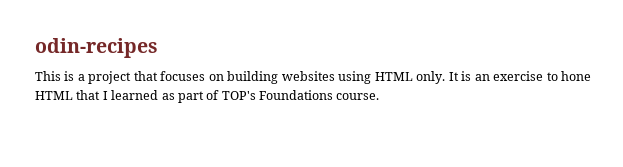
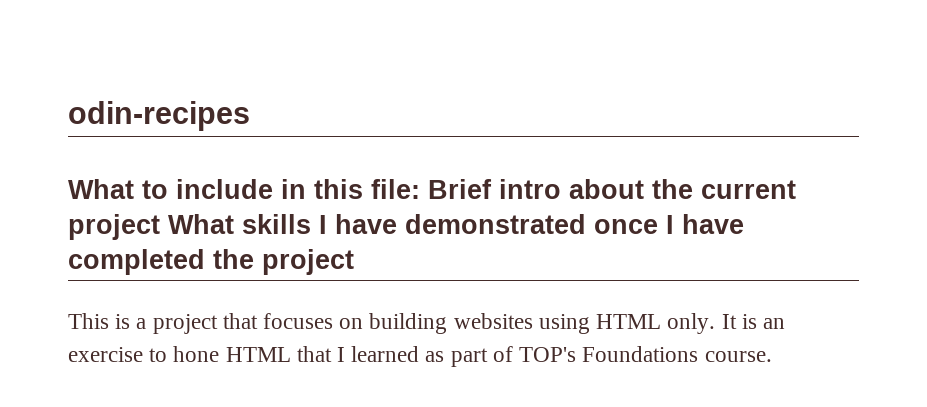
+ What to include in this file: Brief intro about the current project What skills I have demonstrated once I have completed the project

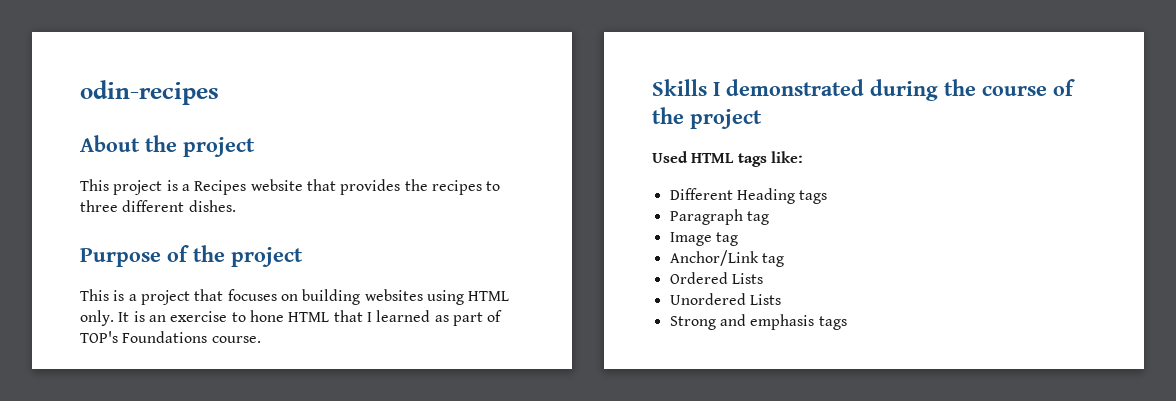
- What to include in this file: Brief intro about the current project What skills I have demonstrated once I have completed the project
+ About the project
+ This project is a Recipes website that provides the recipes to three different dishes.
+ Purpose of the project
+ Skills I demonstrated during the course of the project
+ Used HTML tags like:
+ Different Heading tags
+ Paragraph tag
+ Image tag
+ Anchor/Link tag
+ Ordered Lists
+ Unordered Lists
+ Strong and emphasis tags

